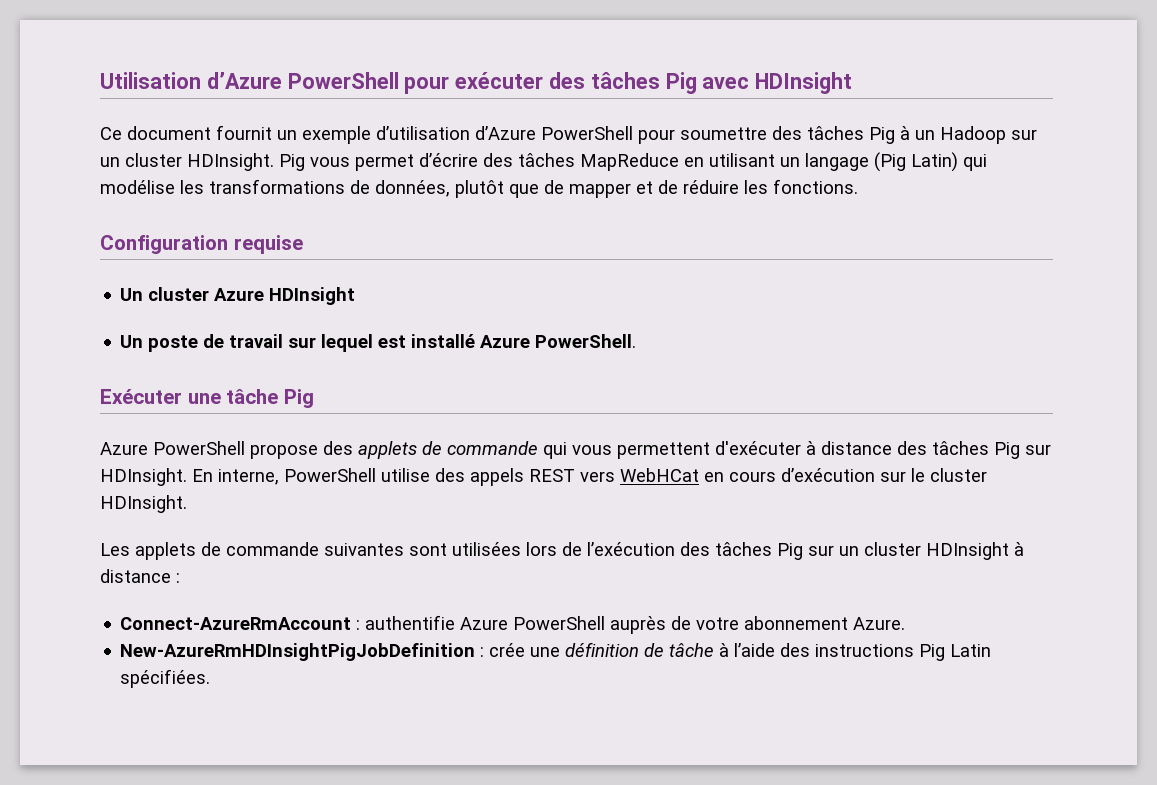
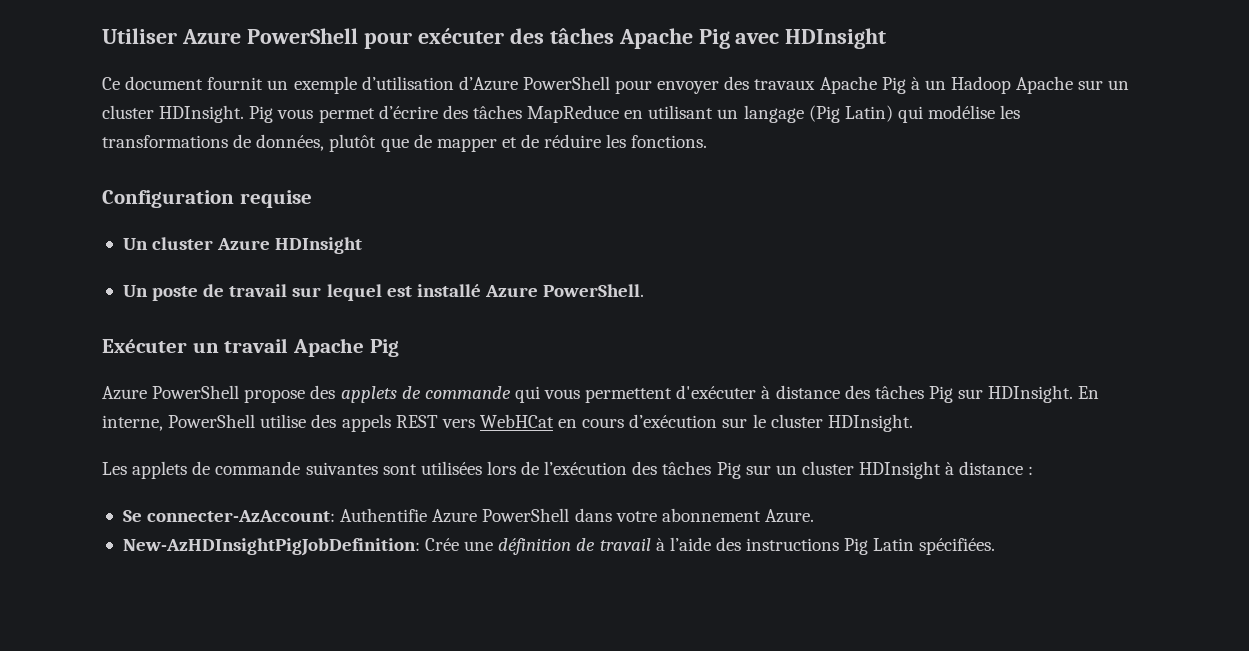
- Utilisation d’Azure PowerShell pour exécuter des tâches Pig avec HDInsight
+ Utiliser Azure PowerShell pour exécuter des tâches Apache Pig avec HDInsight
- Ce document fournit un exemple d’utilisation d’Azure PowerShell pour soumettre des tâches Pig à un Hadoop sur un cluster HDInsight.
+ Ce document fournit un exemple d’utilisation d’Azure PowerShell pour envoyer des travaux Apache Pig à un Hadoop Apache sur un cluster HDInsight.
- Exécuter une tâche Pig
+ Exécuter un travail Apache Pig
- Connect-AzureRmAccount : authentifie Azure PowerShell auprès de votre abonnement Azure.
+ Se connecter-AzAccount: Authentifie Azure PowerShell dans votre abonnement Azure.
- New-AzureRmHDInsightPigJobDefinition : crée une définition de tâche à l’aide des instructions Pig Latin spécifiées.
+ New-AzHDInsightPigJobDefinition: Crée une définition de travail à l’aide des instructions Pig Latin spécifiées.

